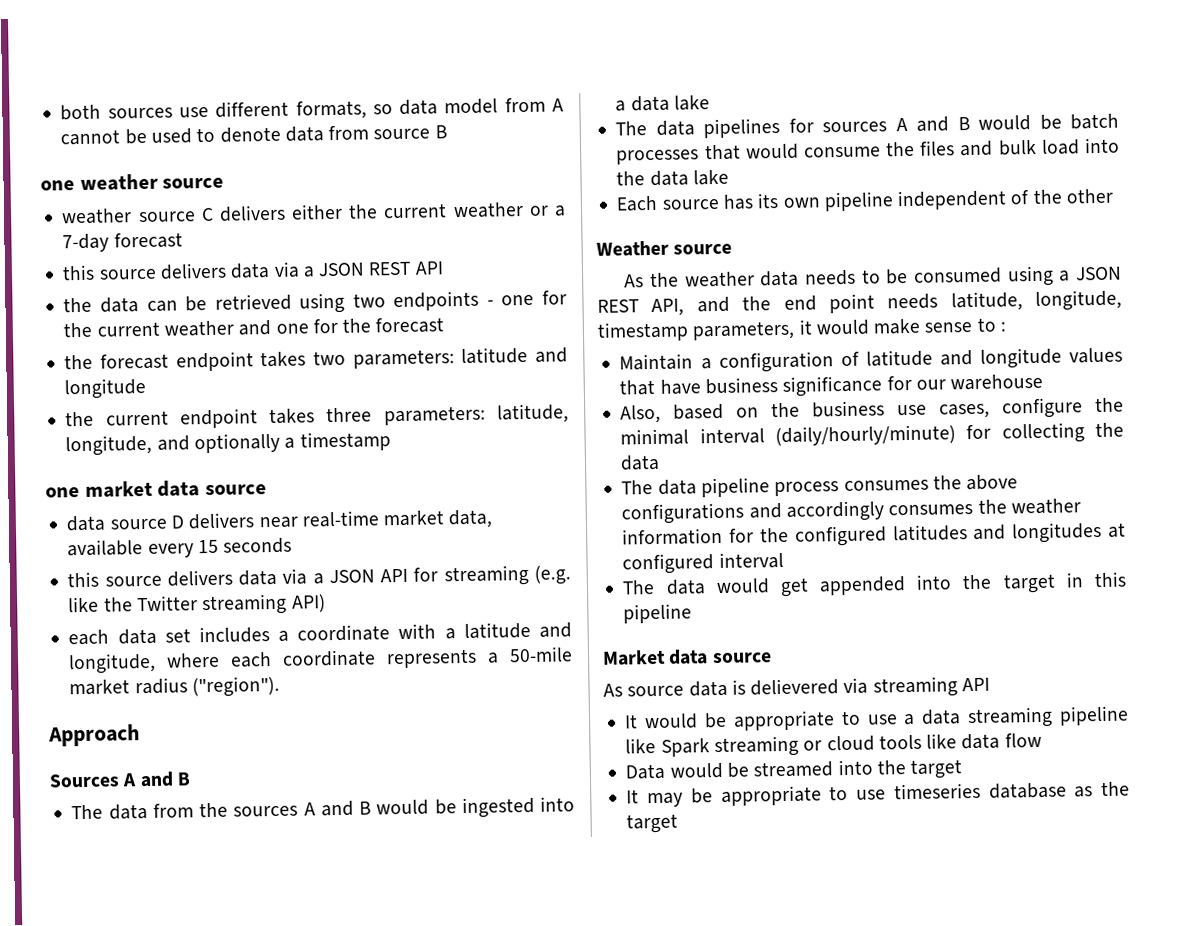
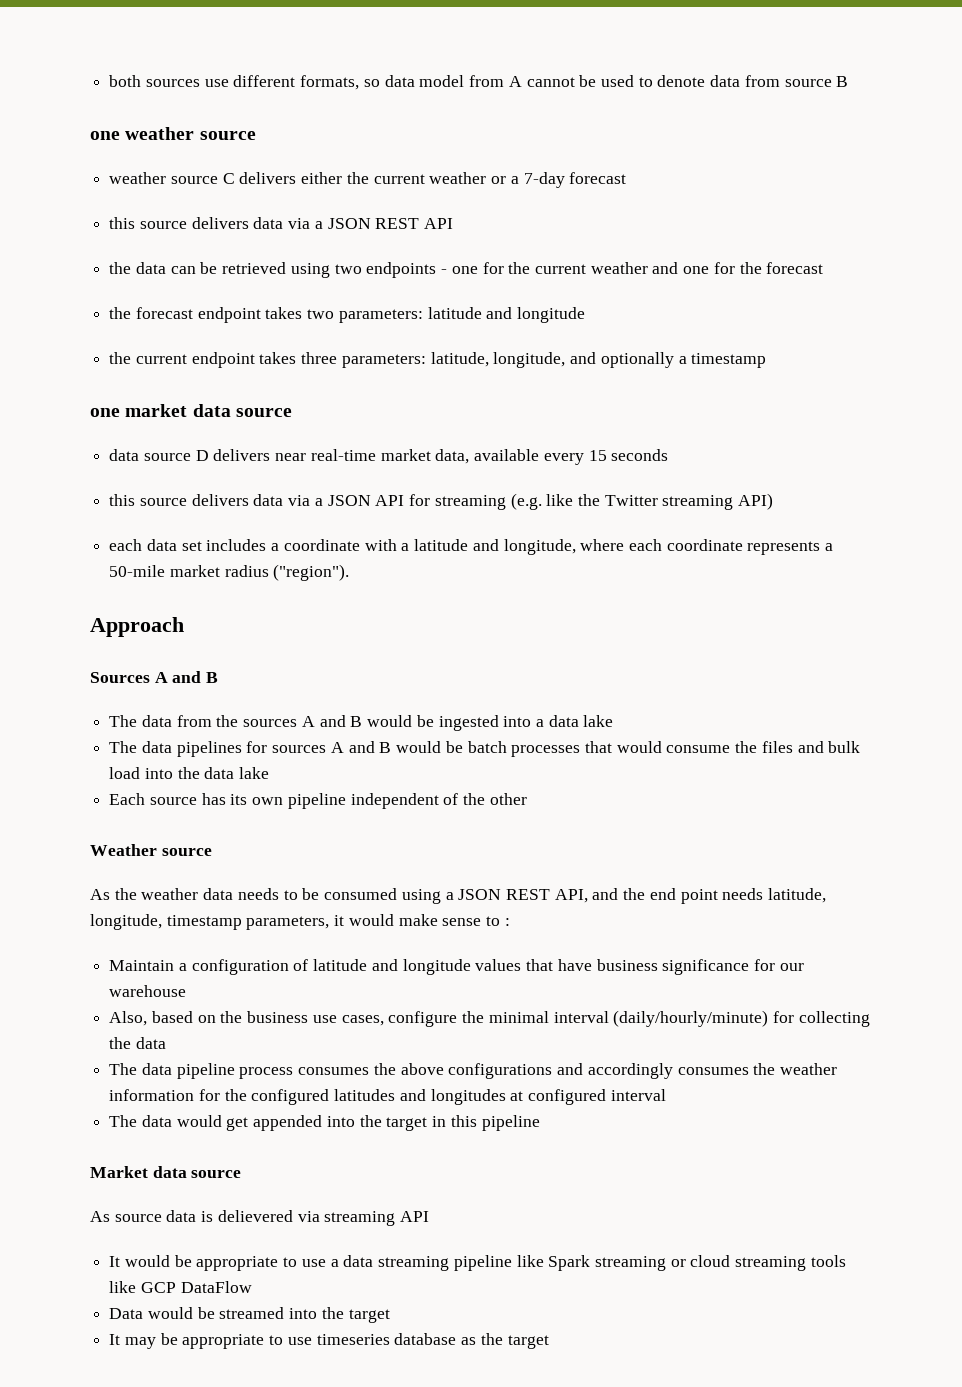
- It would be appropriate to use a data streaming pipeline like Spark streaming or cloud tools like data flow
+ It would be appropriate to use a data streaming pipeline like Spark streaming or cloud streaming tools like GCP DataFlow

